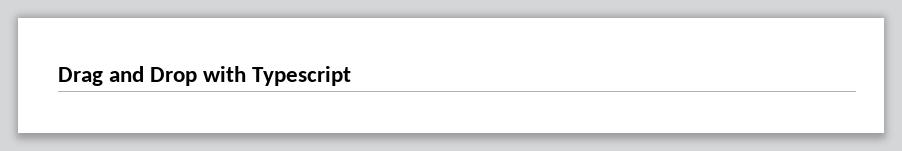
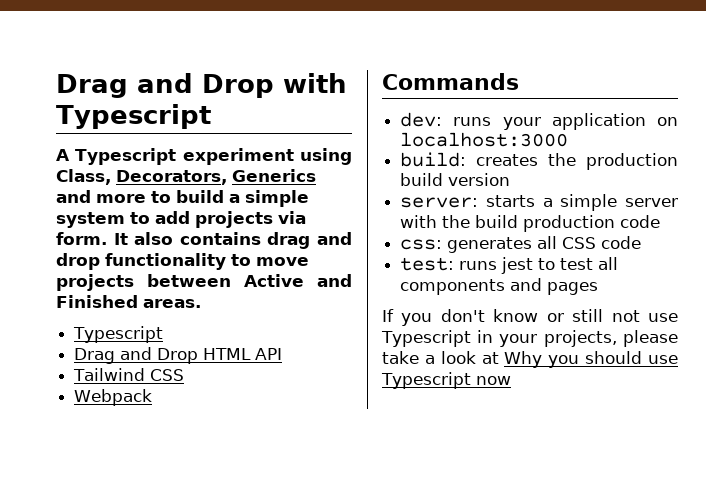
+ A Typescript experiment using Class, Decorators, Generics and more to build a simple system to add projects via form. It also contains drag and drop functionality to move projects between Active and Finished areas.
+ Typescript
+ Drag and Drop HTML API
+ Tailwind CSS
+ Webpack
+ Commands
+ dev: runs your application on localhost:3000
+ build: creates the production build version
+ server: starts a simple server with the build production code
+ css: generates all CSS code
+ test: runs jest to test all components and pages
+ If you don't know or still not use Typescript in your projects, please take a look at Why you should use Typescript now

